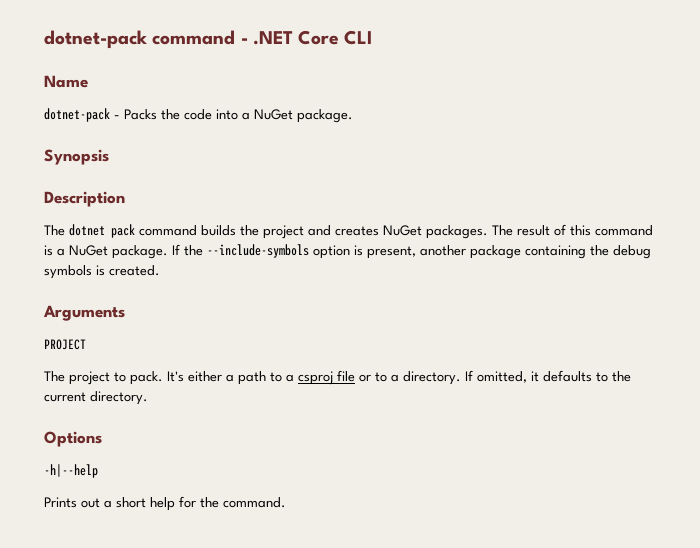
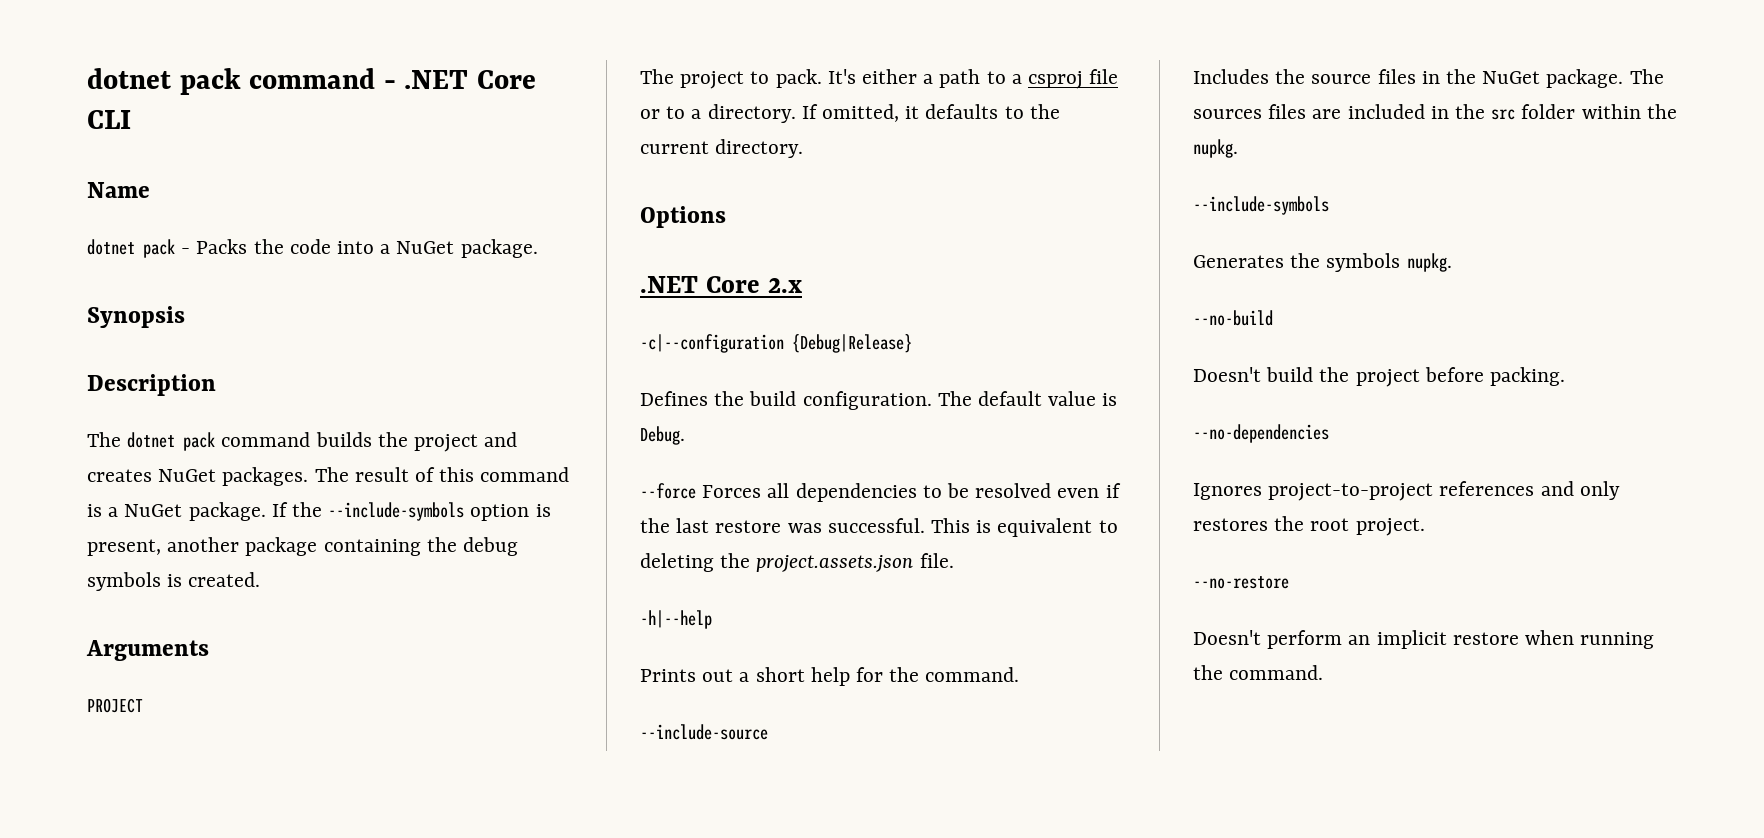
- dotnet-pack command - .NET Core CLI
+ dotnet pack command - .NET Core CLI
- dotnet-pack - Packs the code into a NuGet package.
+ dotnet pack - Packs the code into a NuGet package.
+ .NET Core 2.x
+ -c|--configuration {Debug|Release}
+ Defines the build configuration. The default value is Debug.
+ --force Forces all dependencies to be resolved even if the last restore was successful. This is equivalent to deleting the project.assets.json file.
+ --include-source
+ Includes the source files in the NuGet package. The sources files are included in the src folder within the nupkg.
+ --include-symbols
+ Generates the symbols nupkg.
+ --no-build
+ Doesn't build the project before packing.
+ --no-dependencies
+ Ignores project-to-project references and only restores the root project.
+ --no-restore
+ Doesn't perform an implicit restore when running the command.

